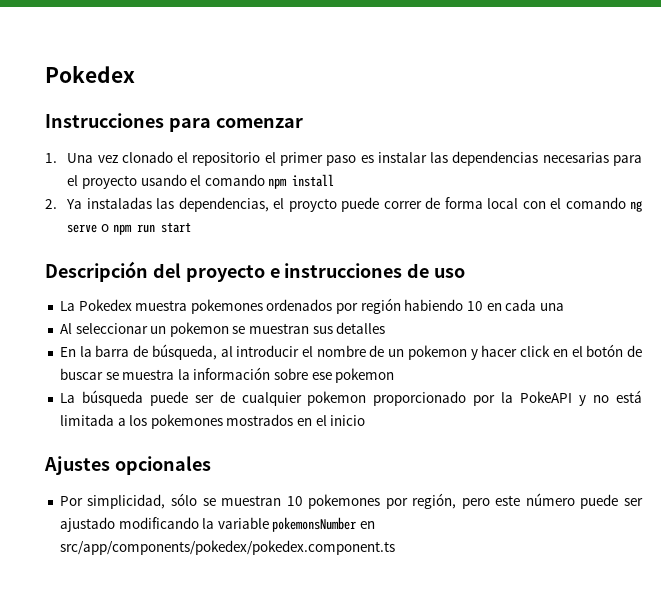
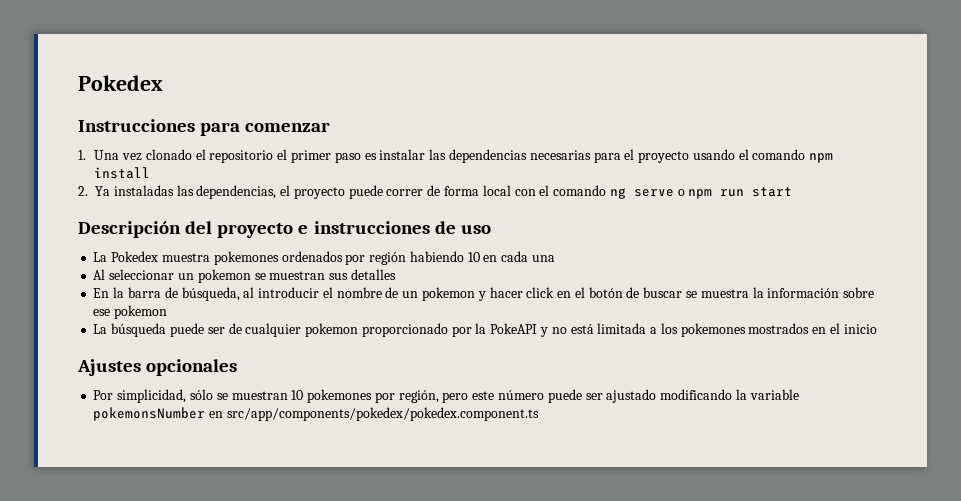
- 2. Ya instaladas las dependencias, el proycto puede correr de forma local con el comando ng serve o npm run start
+ 2. Ya instaladas las dependencias, el proyecto puede correr de forma local con el comando ng serve o npm run start

